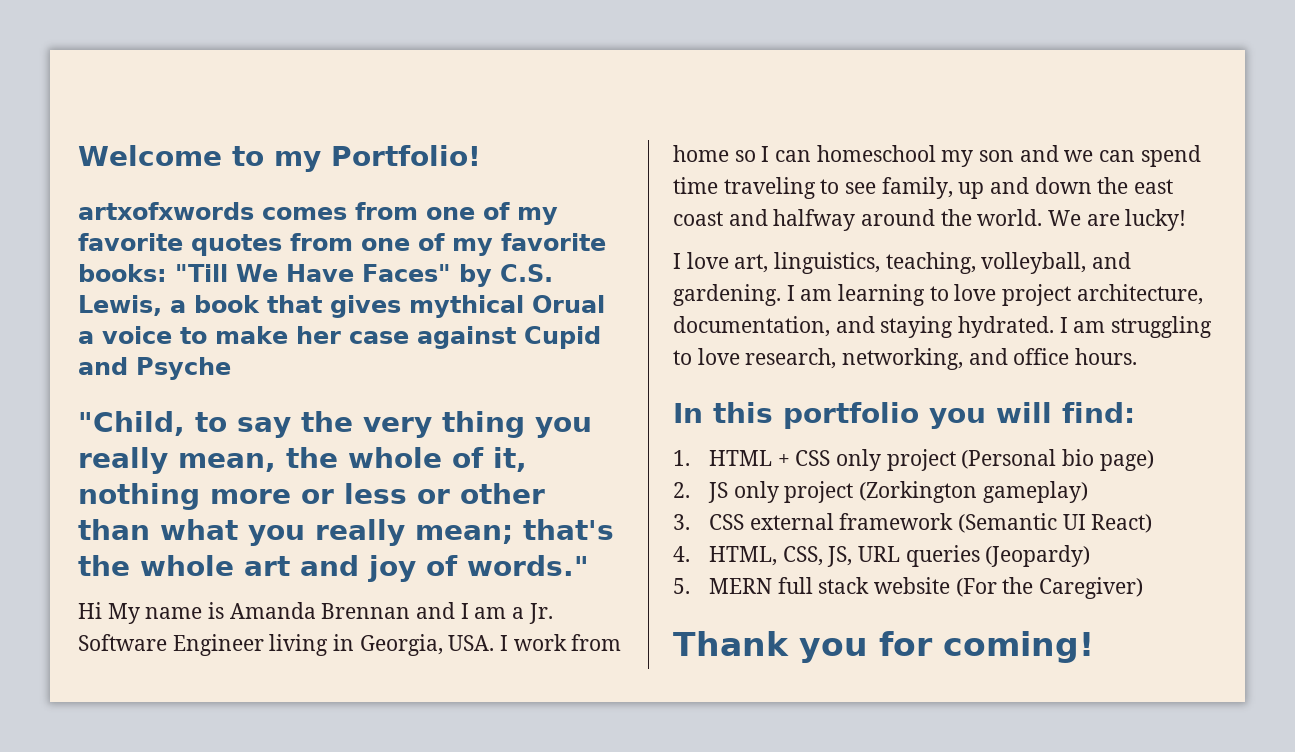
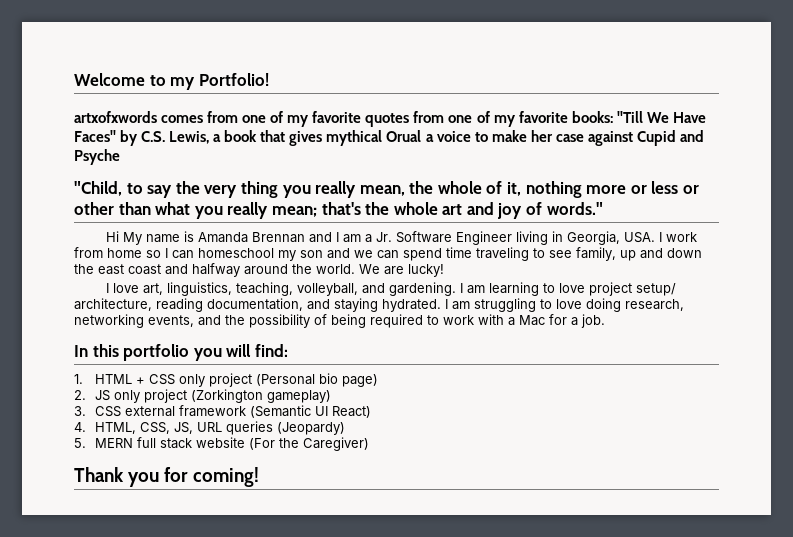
- I am learning to love project architecture, documentation, and staying hydrated.
+ I am learning to love project setup/ architecture, reading documentation, and staying hydrated.
- I am struggling to love research, networking, and office hours.
+ I am struggling to love doing research, networking events, and the possibility of being required to work with a Mac for a job.

